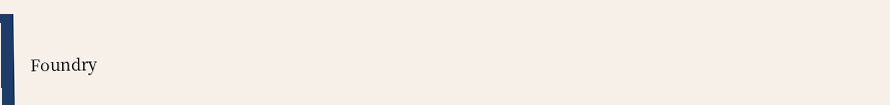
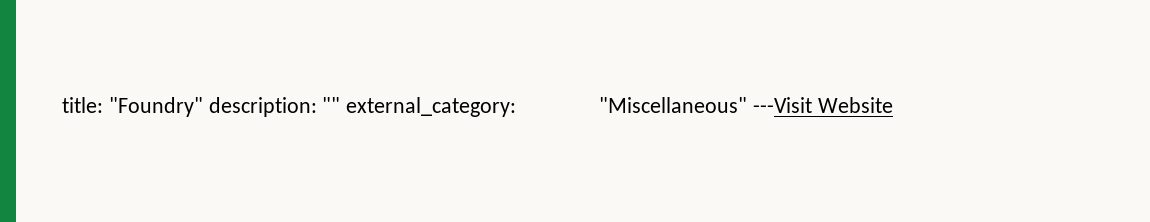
- Foundry
+ title: "Foundry" description: "" external_category: "Miscellaneous" ---Visit Website

